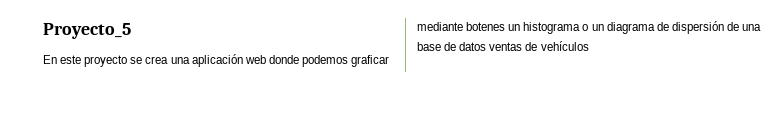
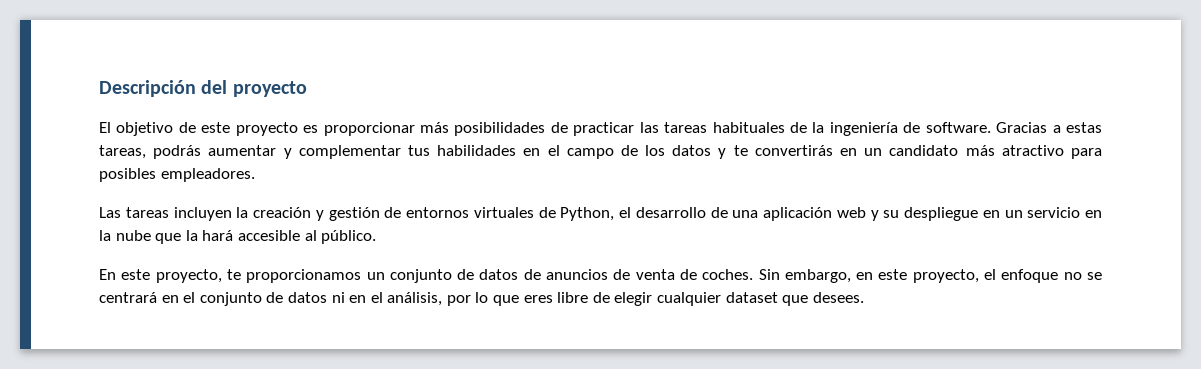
- Proyecto_5
- En este proyecto se crea una aplicación web donde podemos graficar mediante botenes un histograma o un diagrama de dispersión de una base de datos ventas de vehículos
+ Descripción del proyecto
+ El objetivo de este proyecto es proporcionar más posibilidades de practicar las tareas habituales de la ingeniería de software. Gracias a estas tareas, podrás aumentar y complementar tus habilidades en el campo de los datos y te convertirás en un candidato más atractivo para posibles empleadores.
+ Las tareas incluyen la creación y gestión de entornos virtuales de Python, el desarrollo de una aplicación web y su despliegue en un servicio en la nube que la hará accesible al público.
+ En este proyecto, te proporcionamos un conjunto de datos de anuncios de venta de coches. Sin embargo, en este proyecto, el enfoque no se centrará en el conjunto de datos ni en el análisis, por lo que eres libre de elegir cualquier dataset que desees.

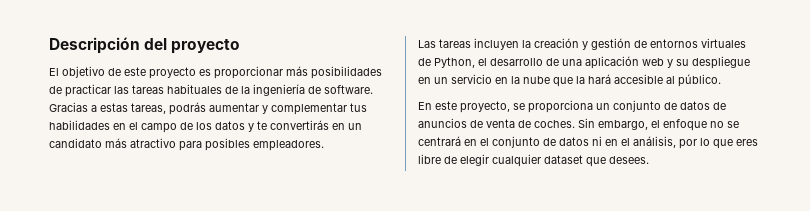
- En este proyecto, te proporcionamos un conjunto de datos de anuncios de venta de coches.
+ En este proyecto, se proporciona un conjunto de datos de anuncios de venta de coches.
- Sin embargo, en este proyecto, el enfoque no se centrará en el conjunto de datos ni en el análisis, por lo que eres libre de elegir cualquier dataset que desees.
+ Sin embargo, el enfoque no se centrará en el conjunto de datos ni en el análisis, por lo que eres libre de elegir cualquier dataset que desees.

